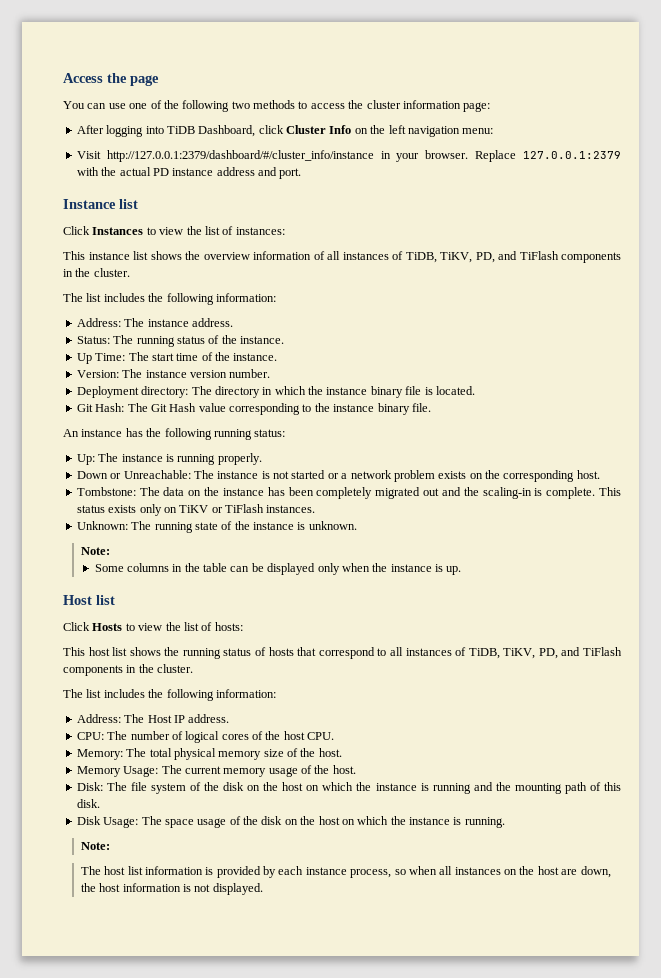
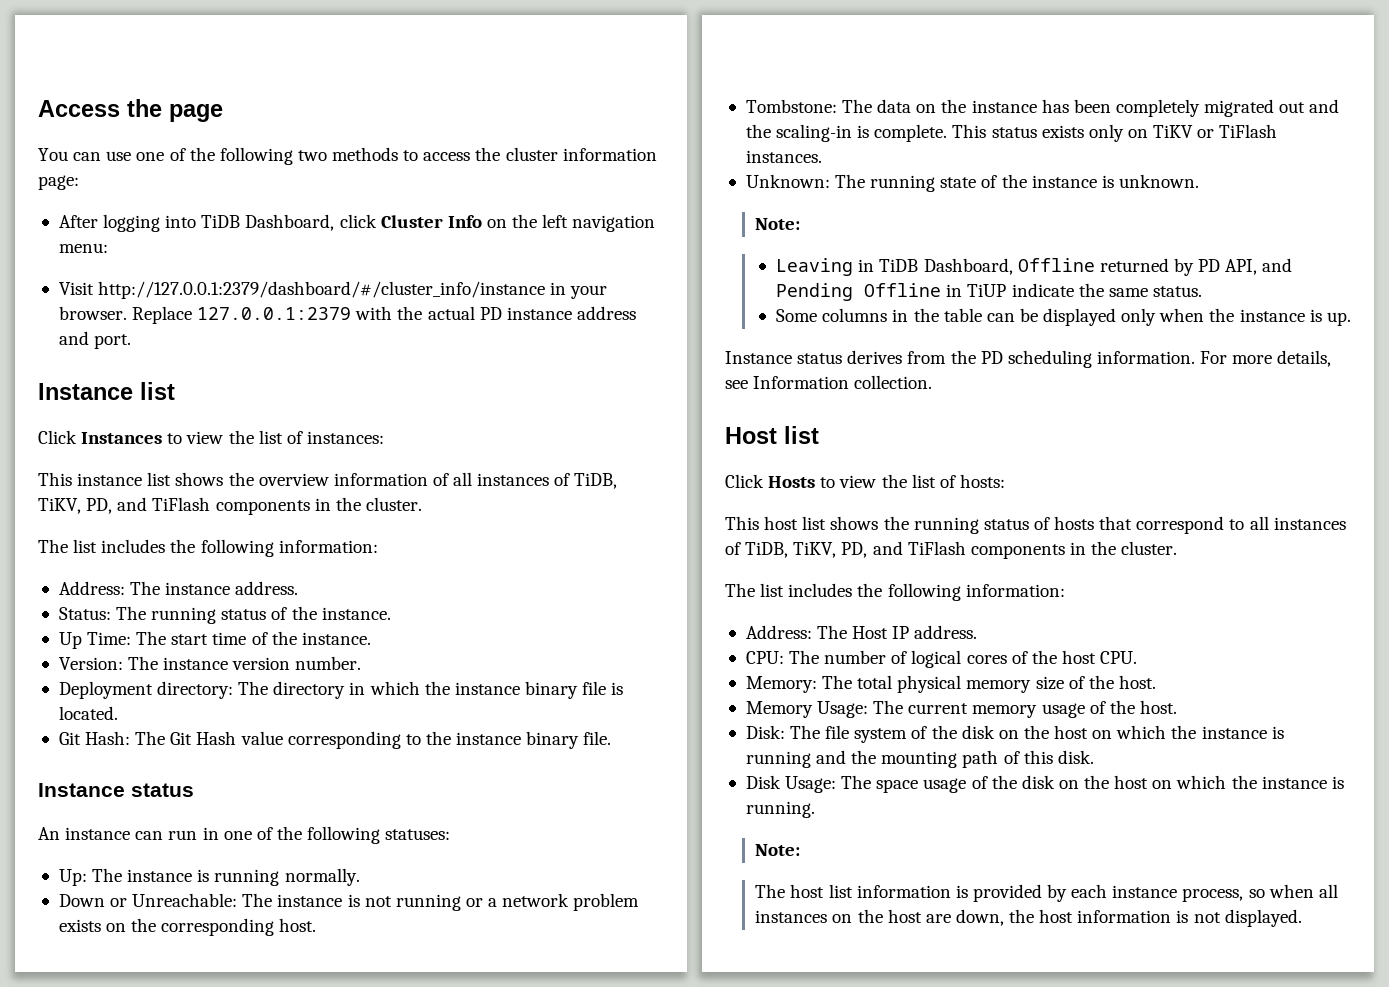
  Git Hash: The Git Hash value corresponding to the instance binary file.
+ Instance status
- An instance has the following running status:
+ An instance can run in one of the following statuses:
- Up: The instance is running properly.
+ Up: The instance is running normally.
- Down or Unreachable: The instance is not started or a network problem exists on the corresponding host.
+ Down or Unreachable: The instance is not running or a network problem exists on the corresponding host.
+ Leaving in TiDB Dashboard, Offline returned by PD API, and Pending Offline in TiUP indicate the same status.
+ Instance status derives from the PD scheduling information. For more details, see Information collection.

